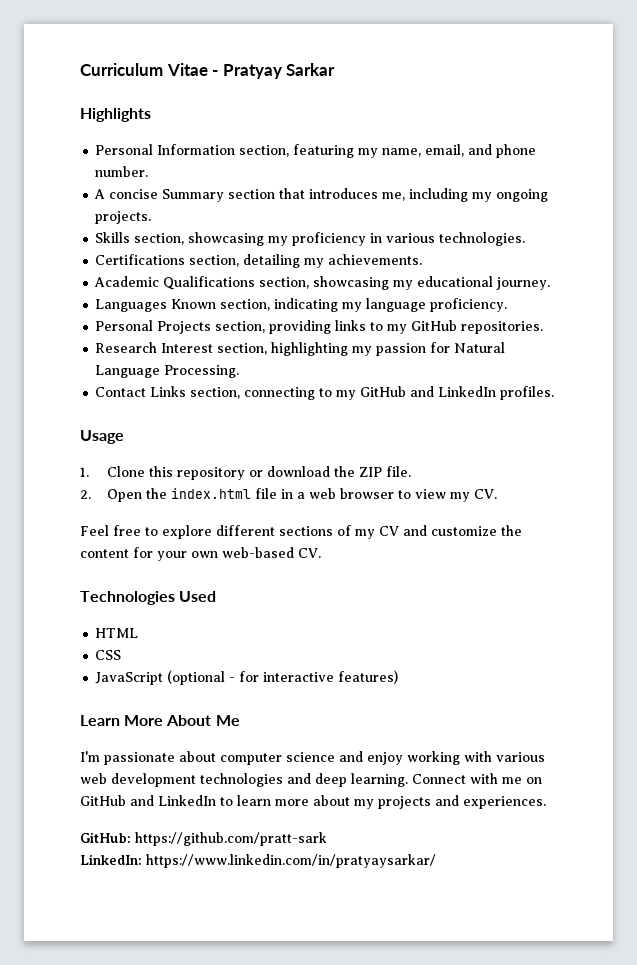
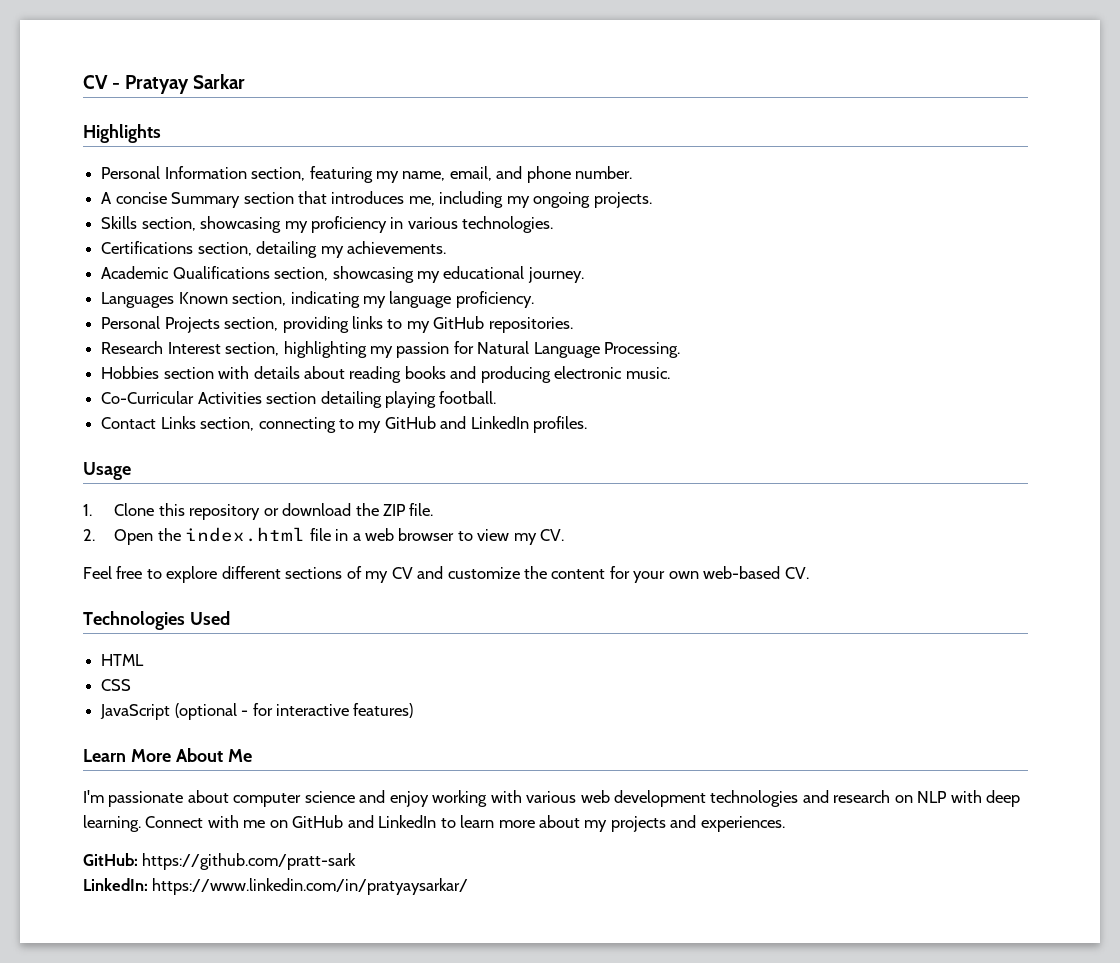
- Curriculum Vitae - Pratyay Sarkar
+ CV - Pratyay Sarkar
+ Hobbies section with details about reading books and producing electronic music.
+ Co-Curricular Activities section detailing playing football.
- I'm passionate about computer science and enjoy working with various web development technologies and deep learning.
+ I'm passionate about computer science and enjoy working with various web development technologies and research on NLP with deep learning.

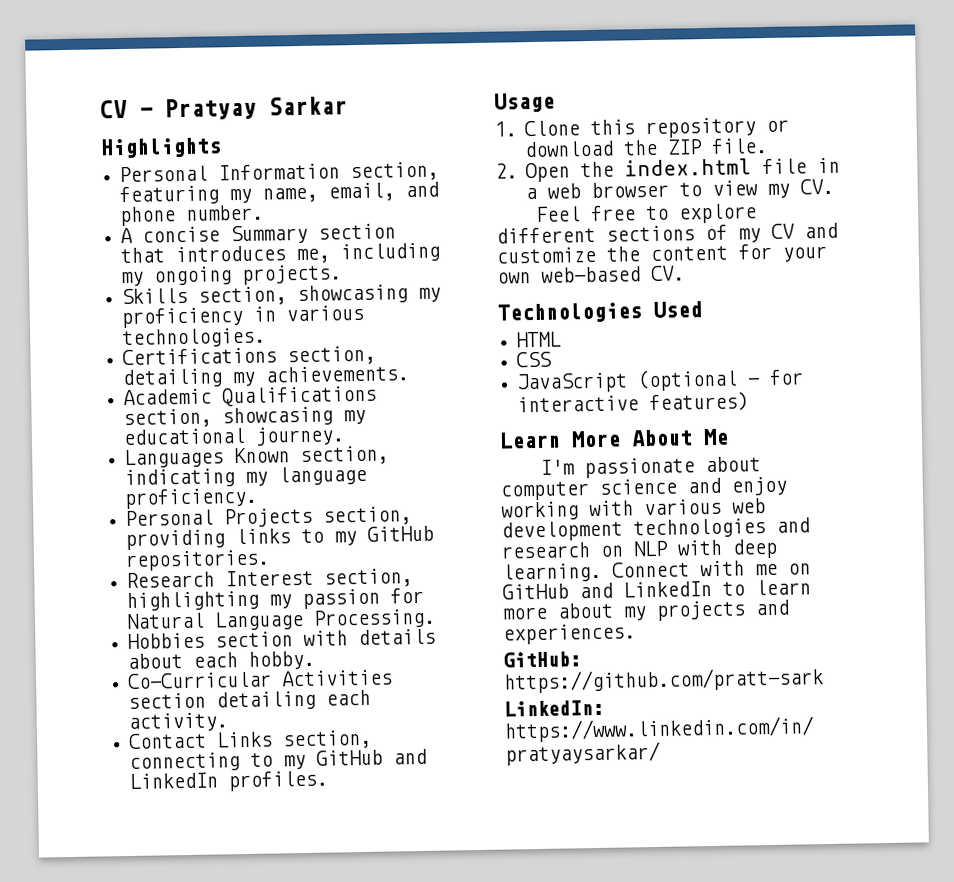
- Hobbies section with details about reading books and producing electronic music.
+ Hobbies section with details about each hobby.
- Co-Curricular Activities section detailing playing football.
+ Co-Curricular Activities section detailing each activity.

